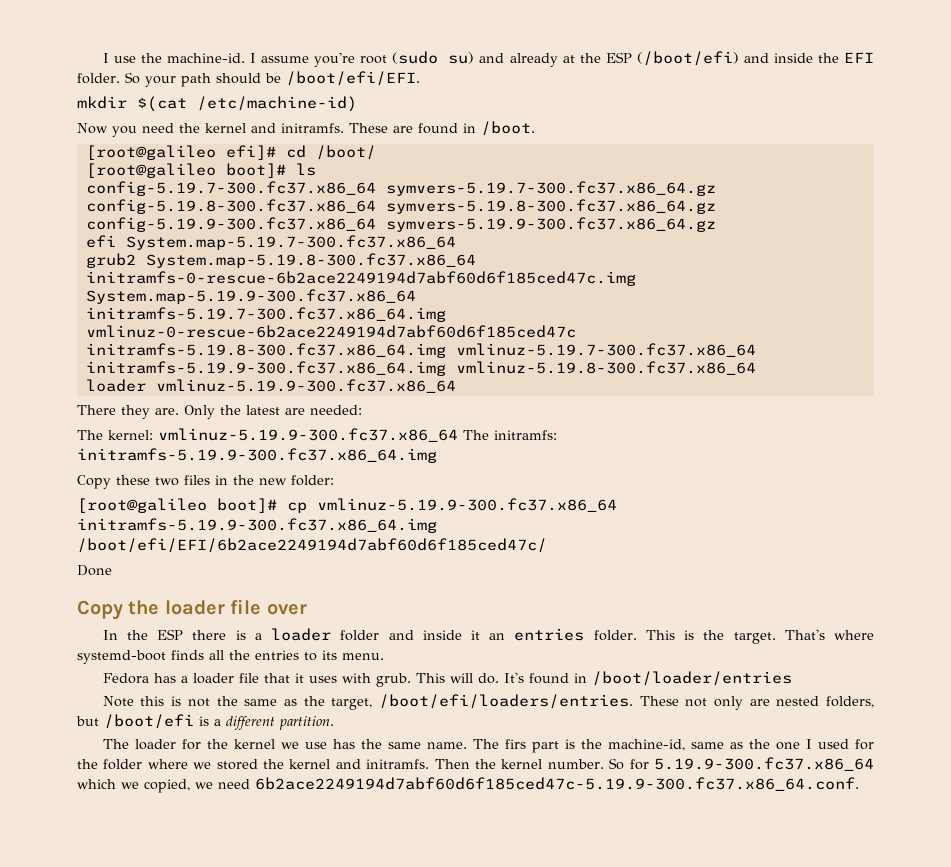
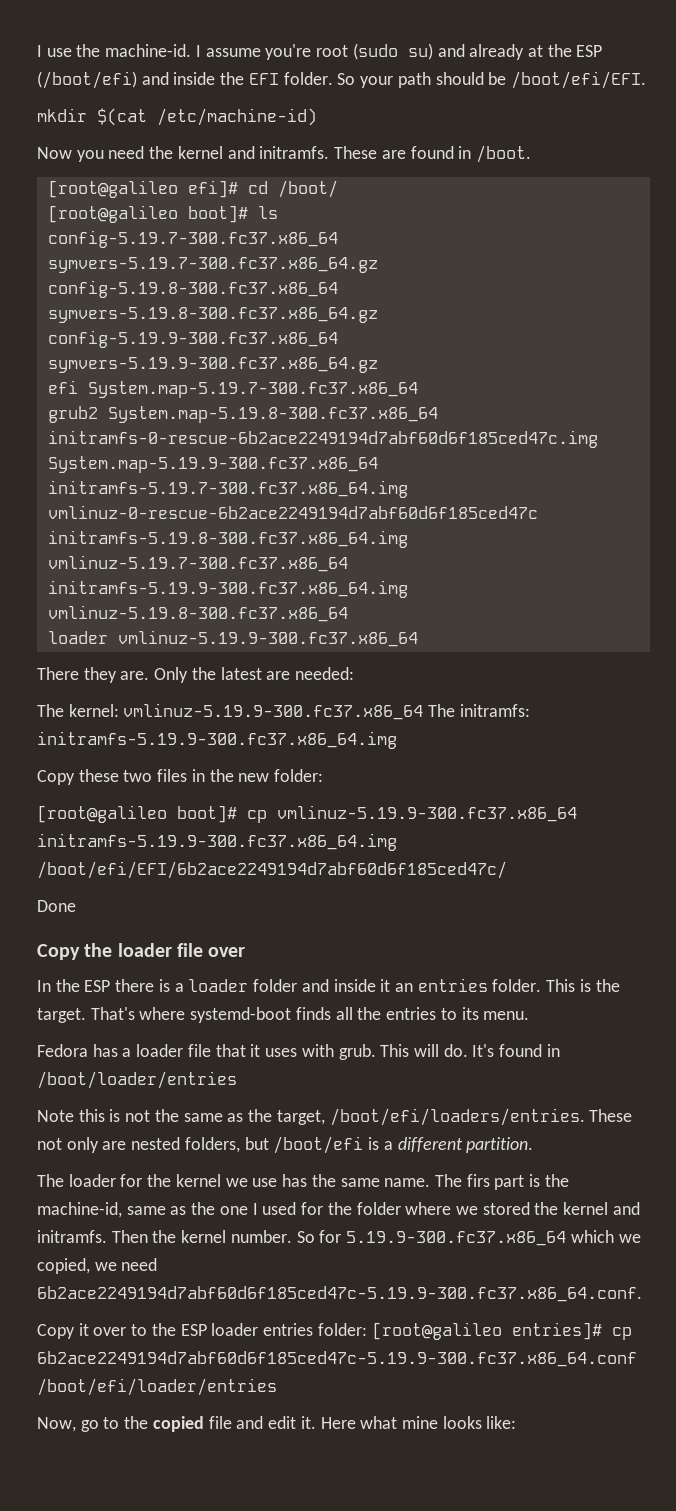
+ Copy it over to the ESP loader entries folder: [root@galileo entries]# cp 6b2ace2249194d7abf60d6f185ced47c-5.19.9-300.fc37.x86_64.conf /boot/efi/loader/entries
+ Now, go to the copied file and edit it. Here what mine looks like:

